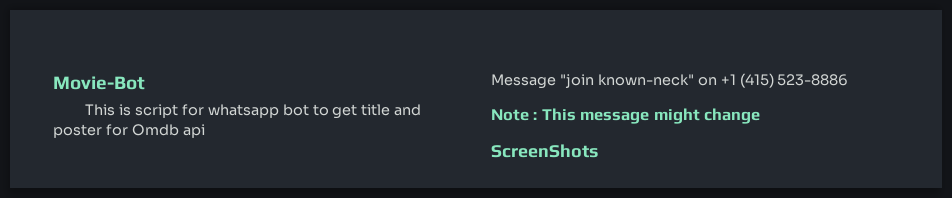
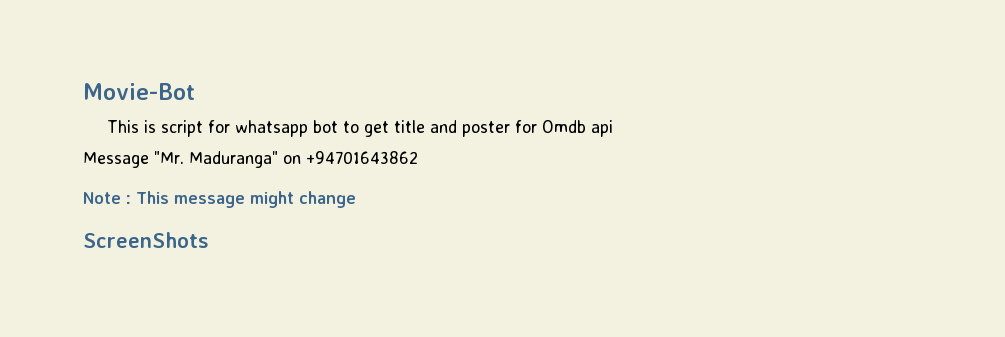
- Message "join known-neck" on +1 (415) 523-8886
+ Message "Mr. Maduranga" on +94701643862

